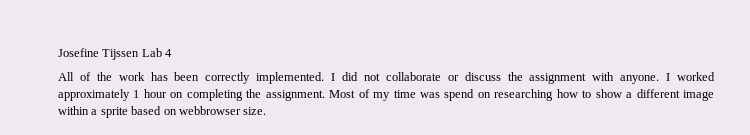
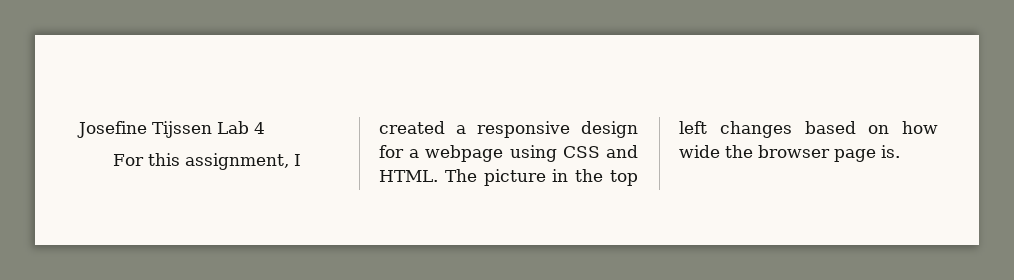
- All of the work has been correctly implemented. I did not collaborate or discuss the assignment with anyone. I worked approximately 1 hour on completing the assignment. Most of my time was spend on researching how to show a different image within a sprite based on webbrowser size.
+ For this assignment, I created a responsive design for a webpage using CSS and HTML. The picture in the top left changes based on how wide the browser page is.

